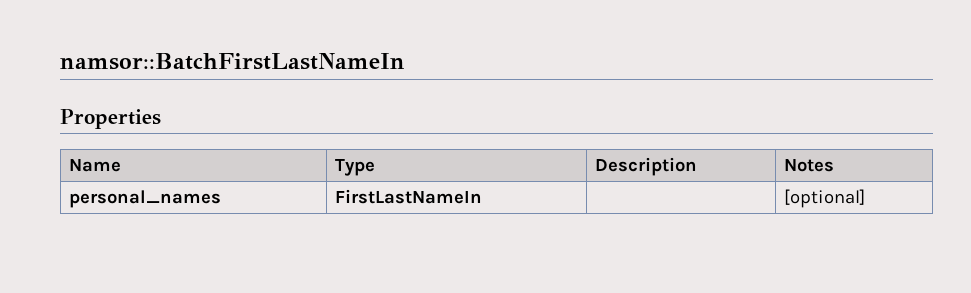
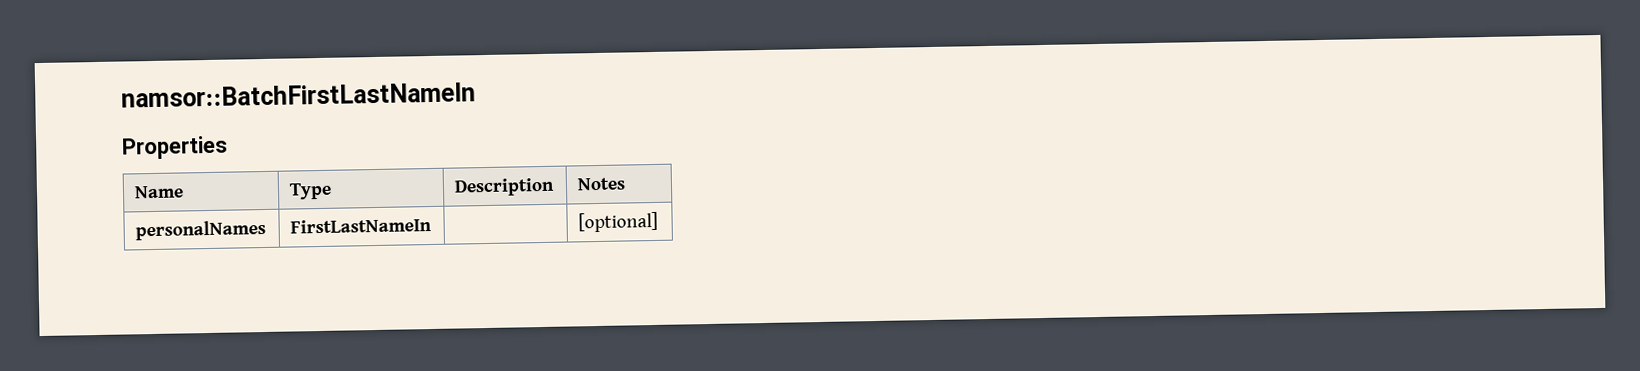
- personal_names | FirstLastNameIn | | [optional]
+ personalNames | FirstLastNameIn | | [optional]

